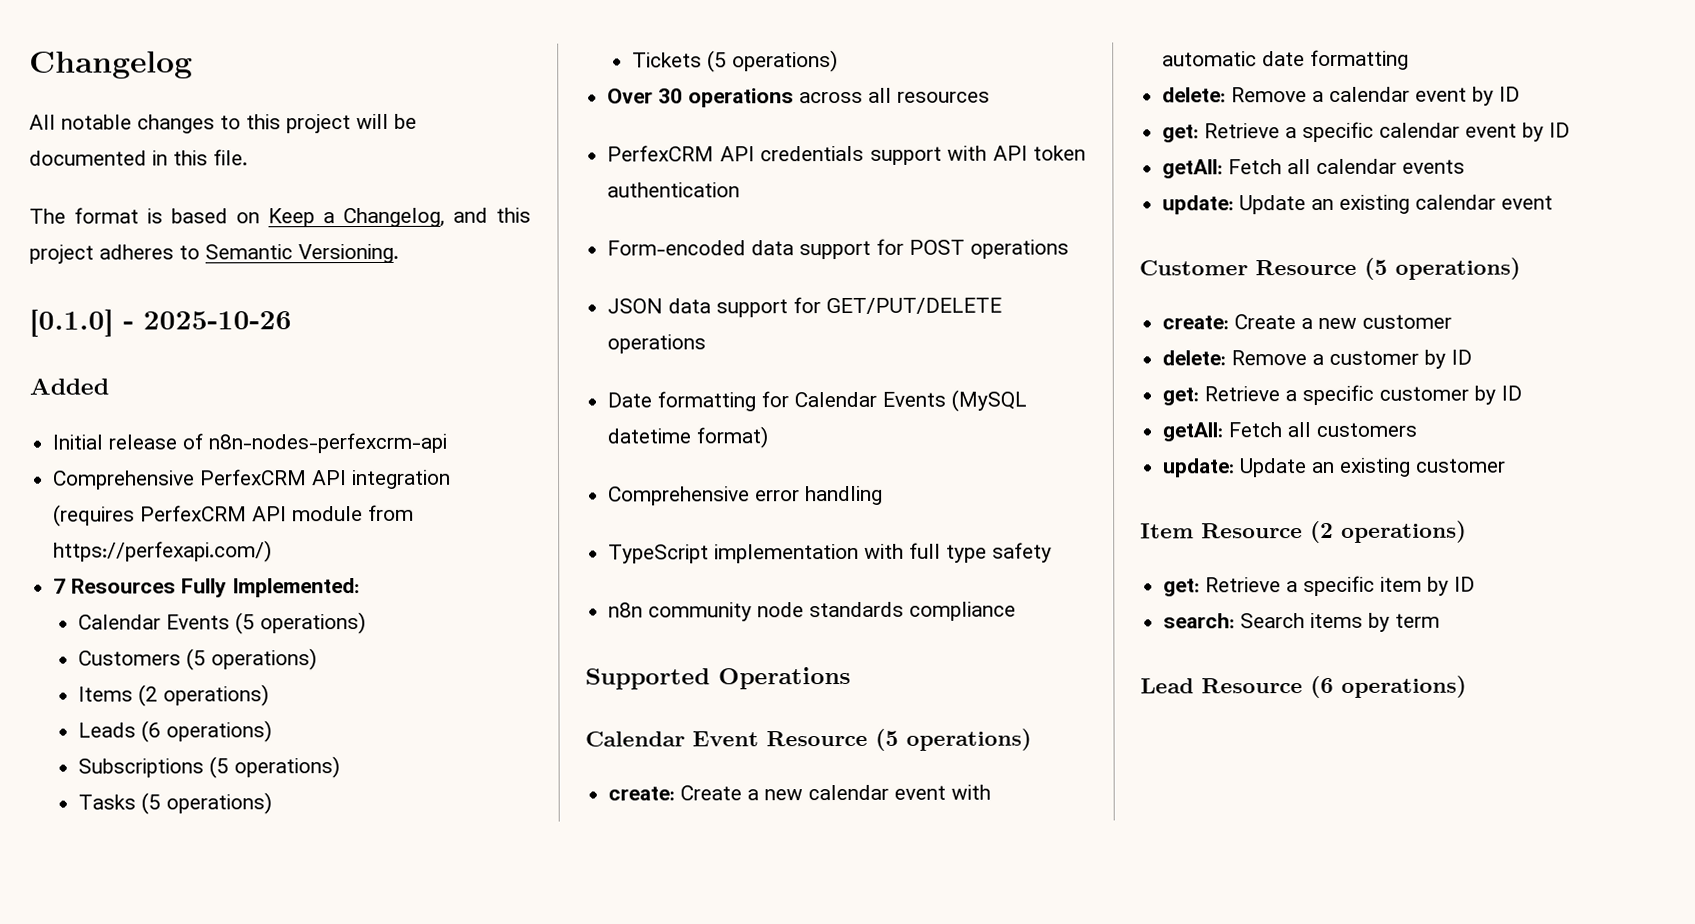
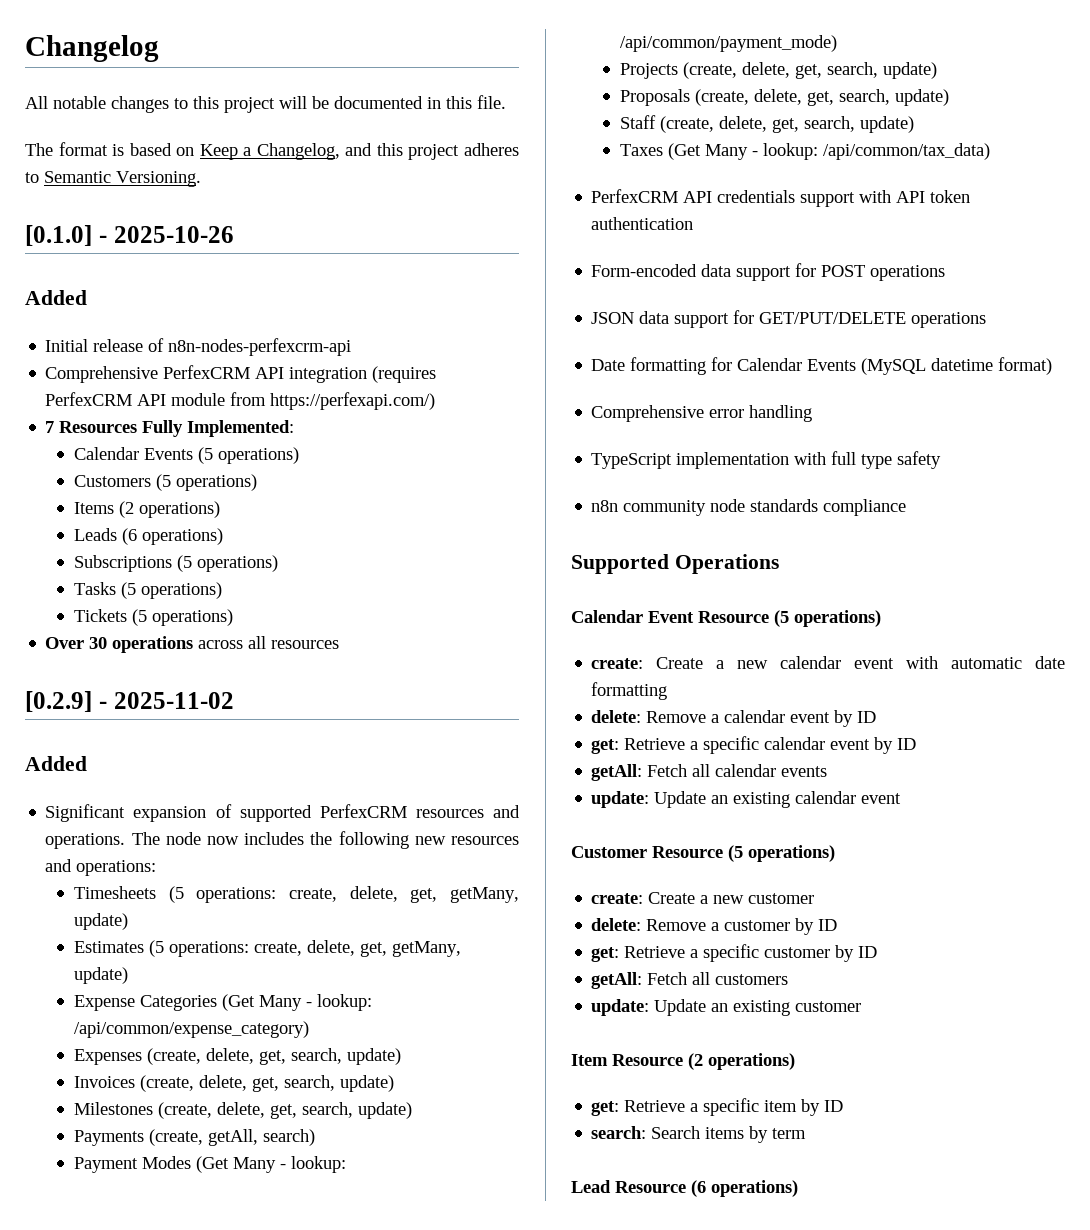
+ [0.2.9] - 2025-11-02
+ Added
+ Significant expansion of supported PerfexCRM resources and operations. The node now includes the following new resources and operations:
+ Timesheets (5 operations: create, delete, get, getMany, update)
+ Estimates (5 operations: create, delete, get, getMany, update)
+ Expense Categories (Get Many - lookup: /api/common/expense_category)
+ Expenses (create, delete, get, search, update)
+ Invoices (create, delete, get, search, update)
+ Milestones (create, delete, get, search, update)
+ Payments (create, getAll, search)
+ Payment Modes (Get Many - lookup: /api/common/payment_mode)
+ Projects (create, delete, get, search, update)
+ Proposals (create, delete, get, search, update)
+ Staff (create, delete, get, search, update)
+ Taxes (Get Many - lookup: /api/common/tax_data)

